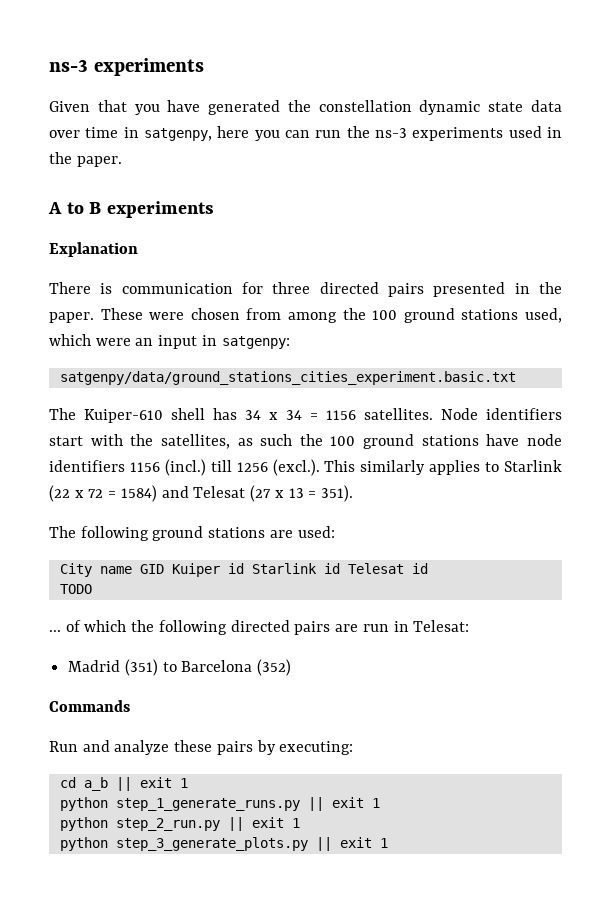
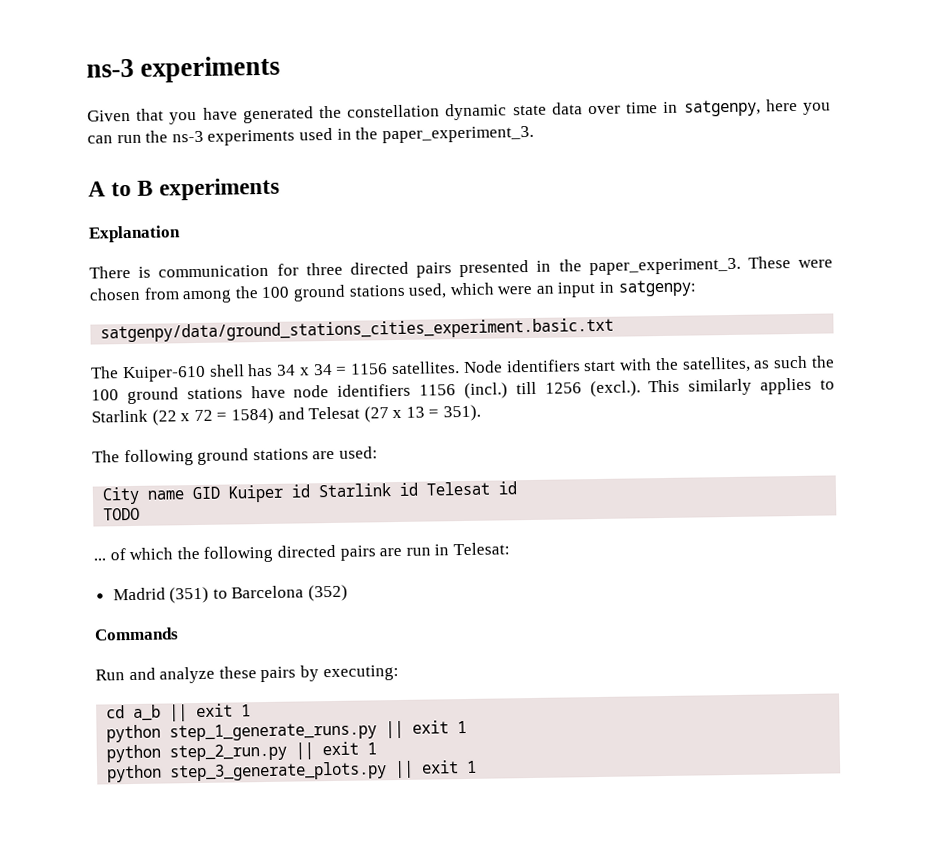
- Given that you have generated the constellation dynamic state data over time in satgenpy, here you can run the ns-3 experiments used in the paper.
+ Given that you have generated the constellation dynamic state data over time in satgenpy, here you can run the ns-3 experiments used in the paper_experiment_3.
- There is communication for three directed pairs presented in the paper.
+ There is communication for three directed pairs presented in the paper_experiment_3.

